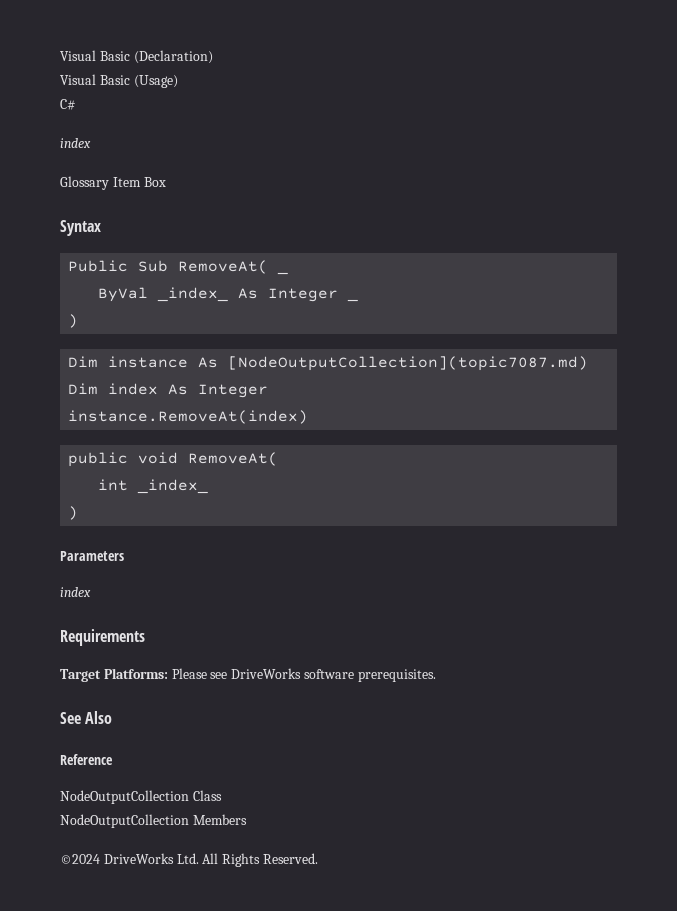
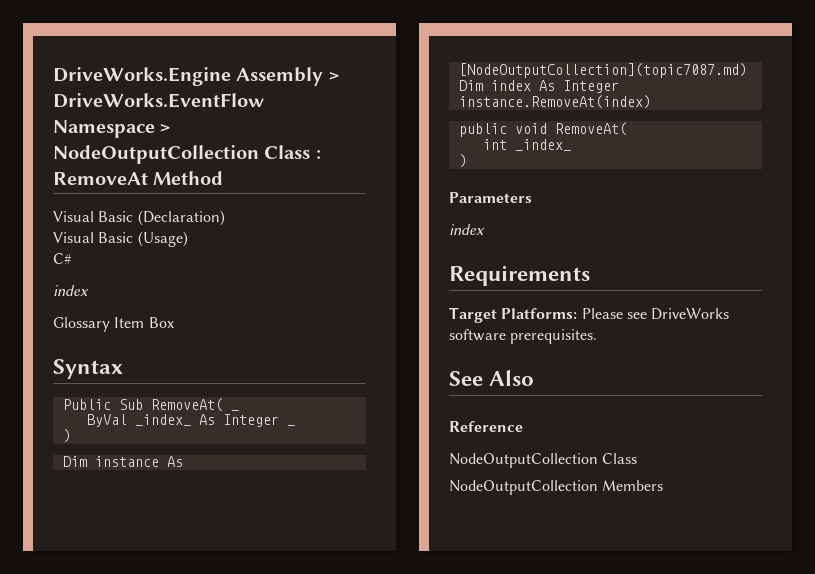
+ DriveWorks.Engine Assembly > DriveWorks.EventFlow Namespace > NodeOutputCollection Class : RemoveAt Method
- ©2024 DriveWorks Ltd. All Rights Reserved.

